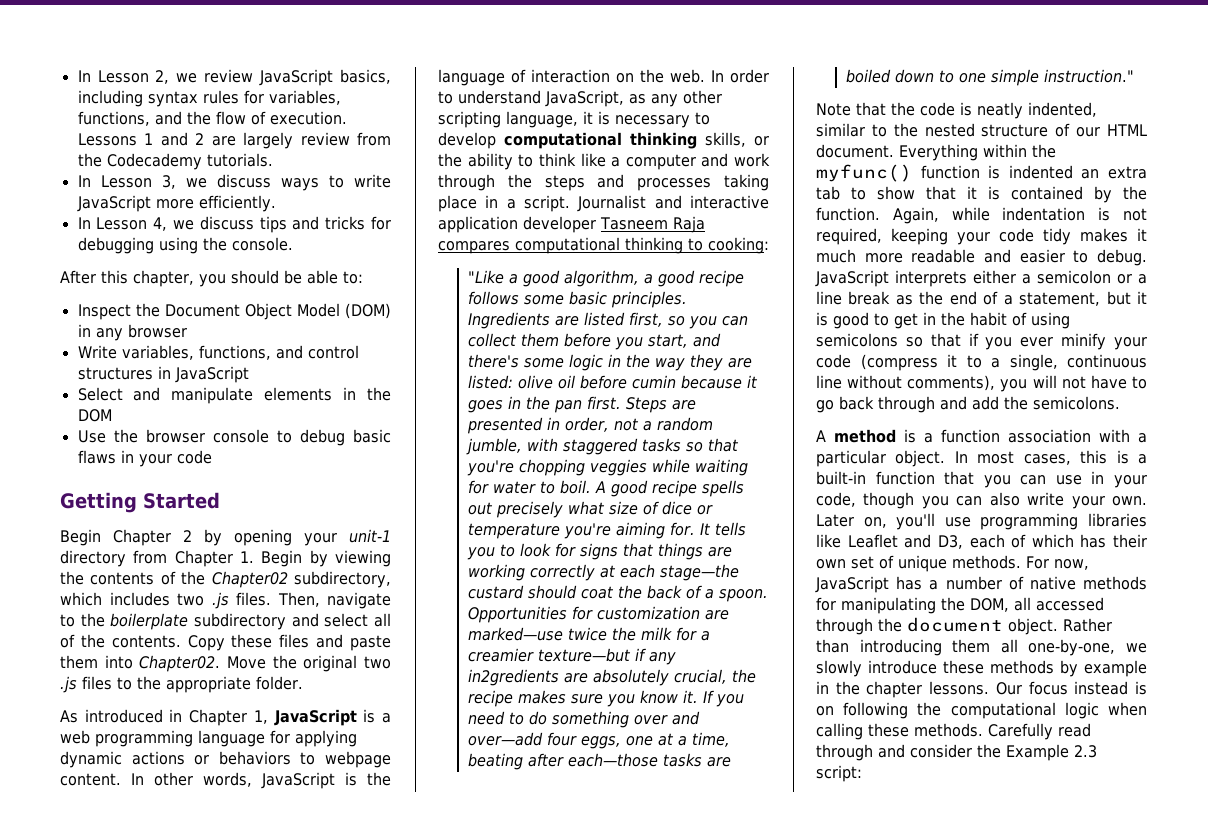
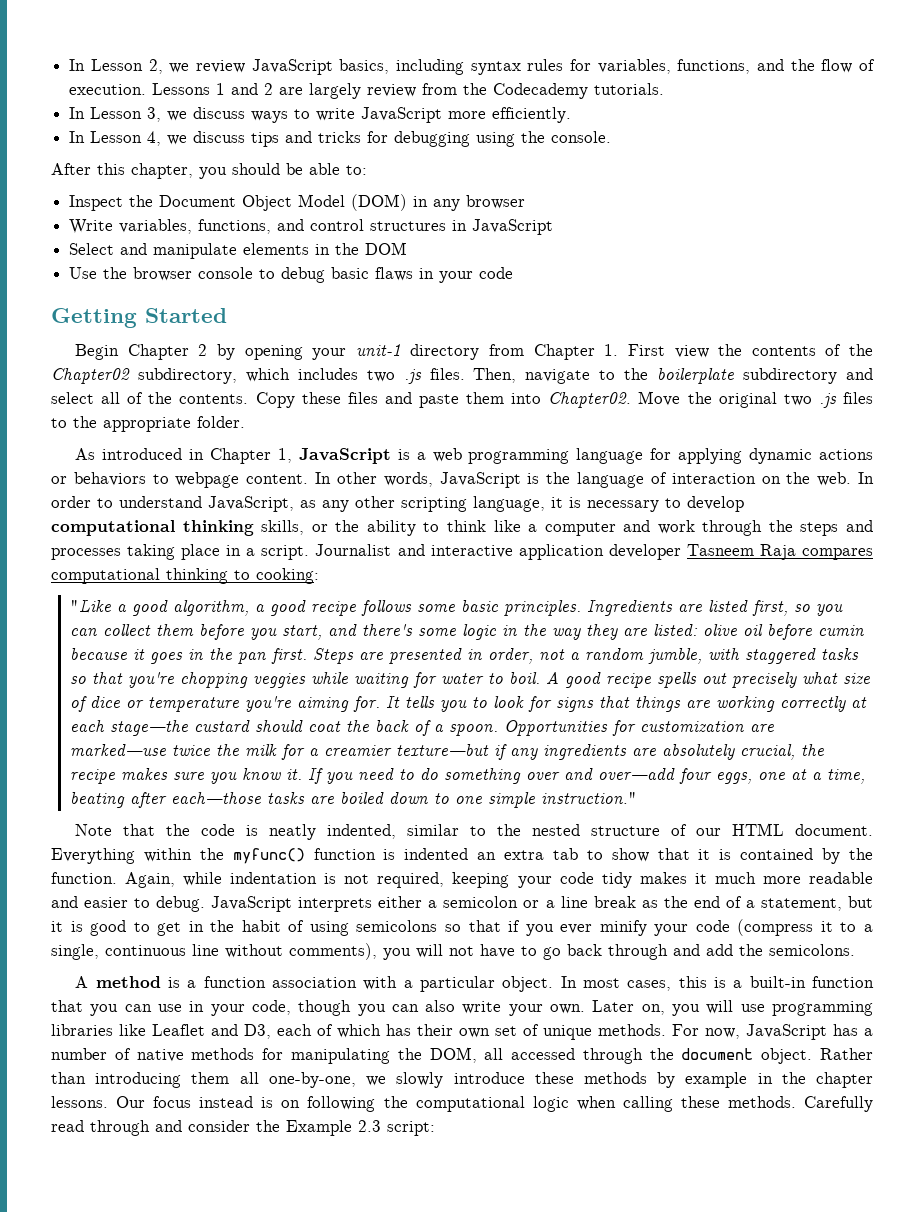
- Begin Chapter 2 by opening your unit-1 directory from Chapter 1. Begin by viewing the contents of the Chapter02 subdirectory, which includes two .js files.
+ Begin Chapter 2 by opening your unit-1 directory from Chapter 1. First view the contents of the Chapter02 subdirectory, which includes two .js files.
- Opportunities for customization are marked—use twice the milk for a creamier texture—but if any in2gredients are absolutely crucial, the recipe makes sure you know it.
+ Opportunities for customization are marked—use twice the milk for a creamier texture—but if any ingredients are absolutely crucial, the recipe makes sure you know it.
- Later on, you'll use programming libraries like Leaflet and D3, each of which has their own set of unique methods.
+ Later on, you will use programming libraries like Leaflet and D3, each of which has their own set of unique methods.

